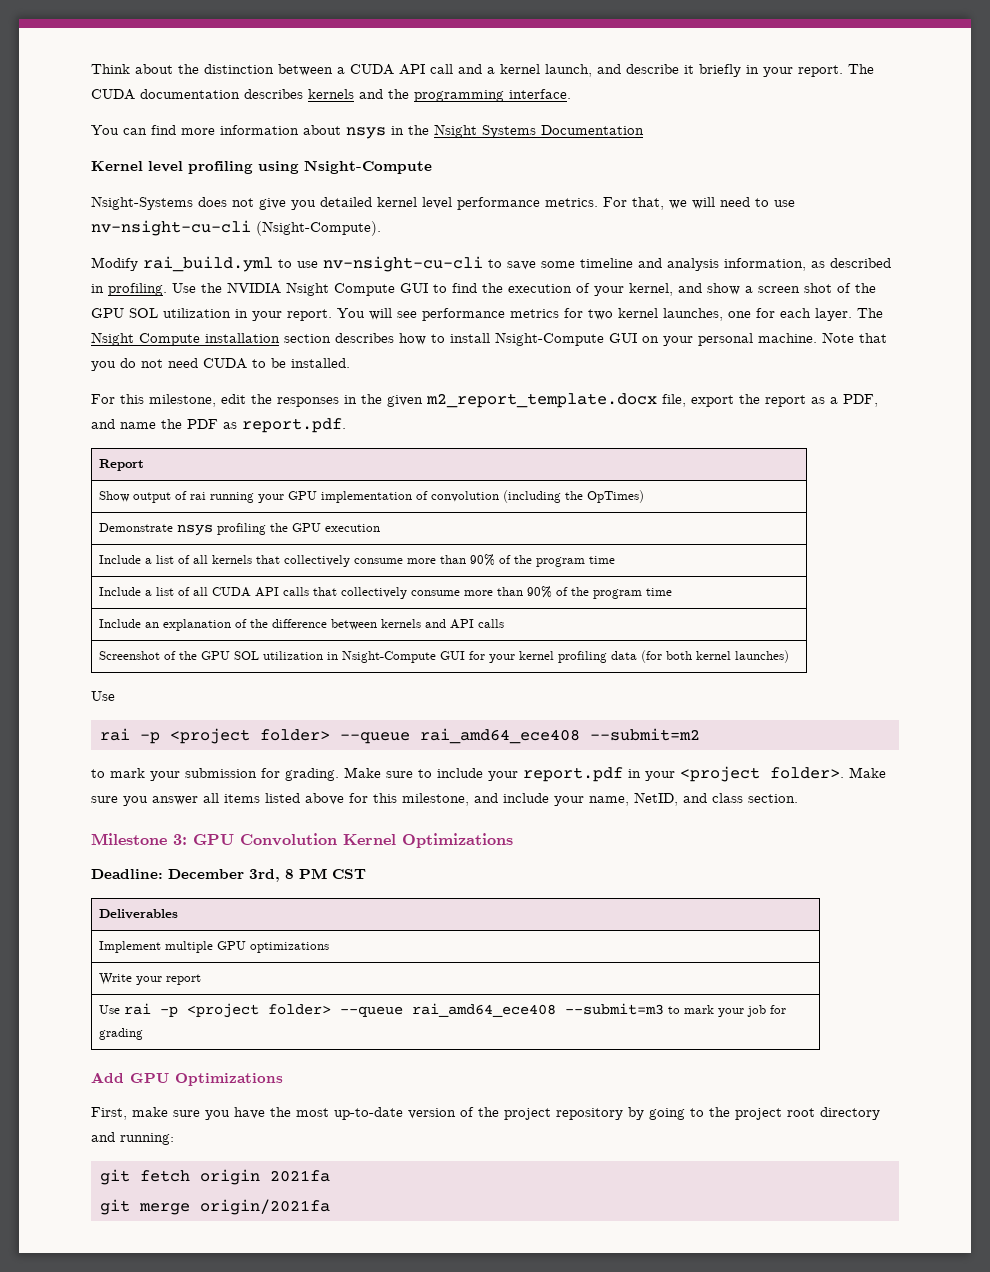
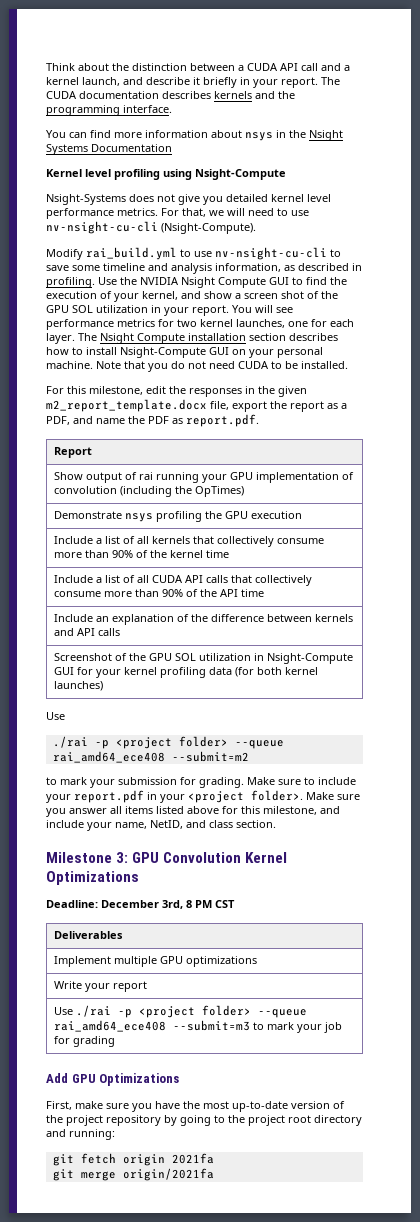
- Include a list of all kernels that collectively consume more than 90% of the program time
+ Include a list of all kernels that collectively consume more than 90% of the kernel time
- Include a list of all CUDA API calls that collectively consume more than 90% of the program time
+ Include a list of all CUDA API calls that collectively consume more than 90% of the API time
- rai -p <project folder> --queue rai_amd64_ece408 --submit=m2
+ ./rai -p <project folder> --queue rai_amd64_ece408 --submit=m2
- Use rai -p <project folder> --queue rai_amd64_ece408 --submit=m3 to mark your job for grading
+ Use ./rai -p <project folder> --queue rai_amd64_ece408 --submit=m3 to mark your job for grading

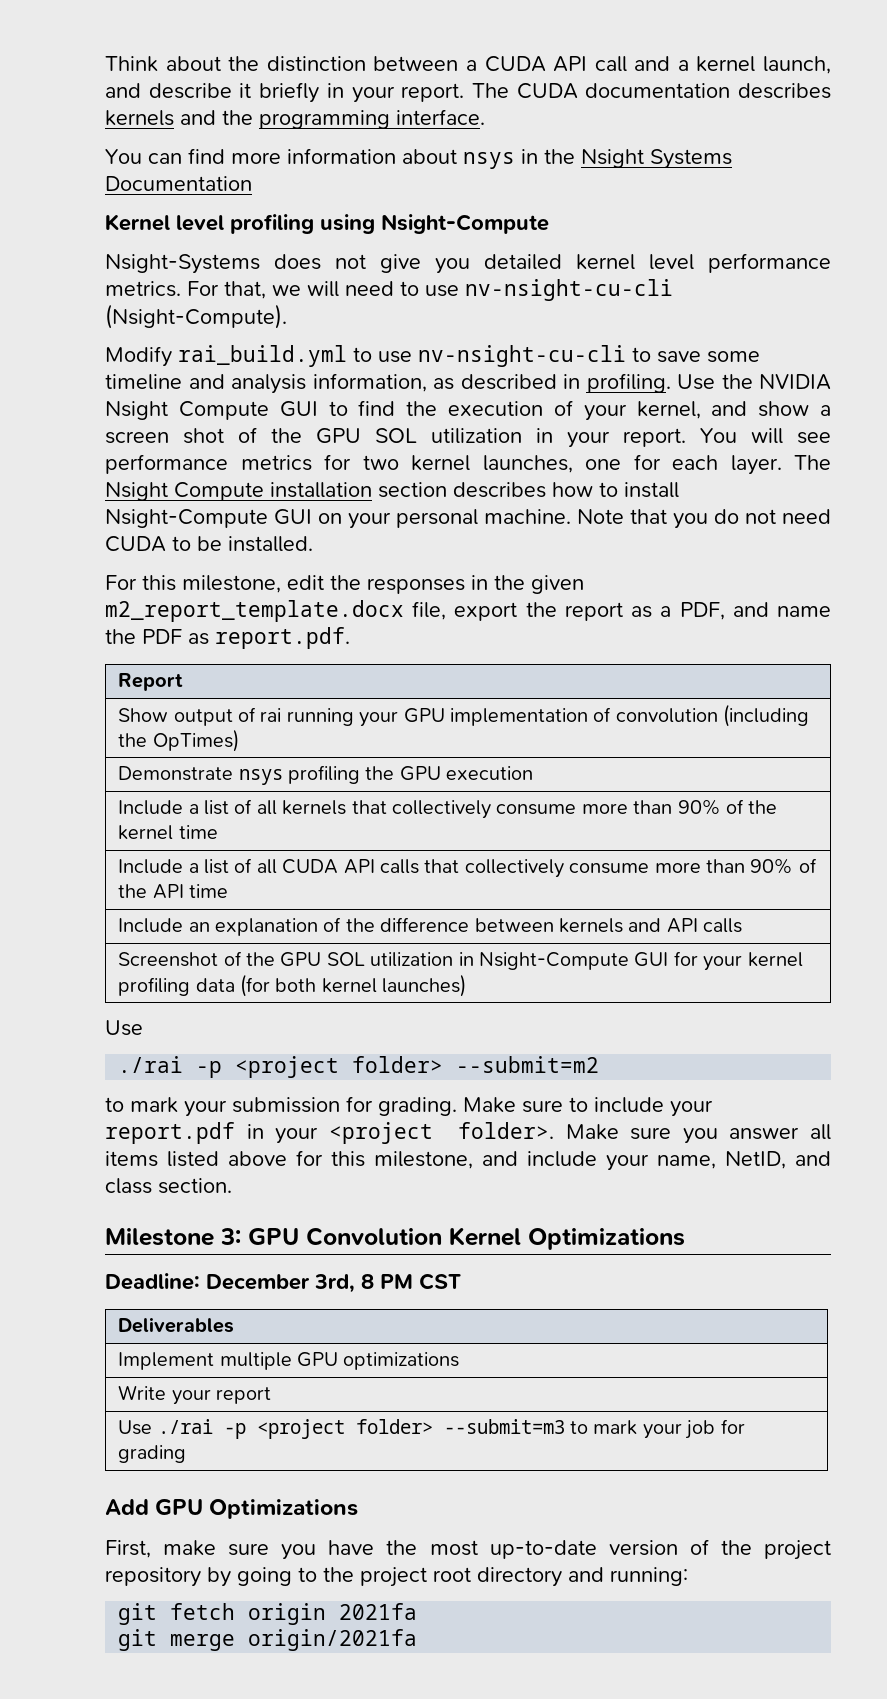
- ./rai -p <project folder> --queue rai_amd64_ece408 --submit=m2
+ ./rai -p <project folder> --submit=m2
- Use ./rai -p <project folder> --queue rai_amd64_ece408 --submit=m3 to mark your job for grading
+ Use ./rai -p <project folder> --submit=m3 to mark your job for grading

